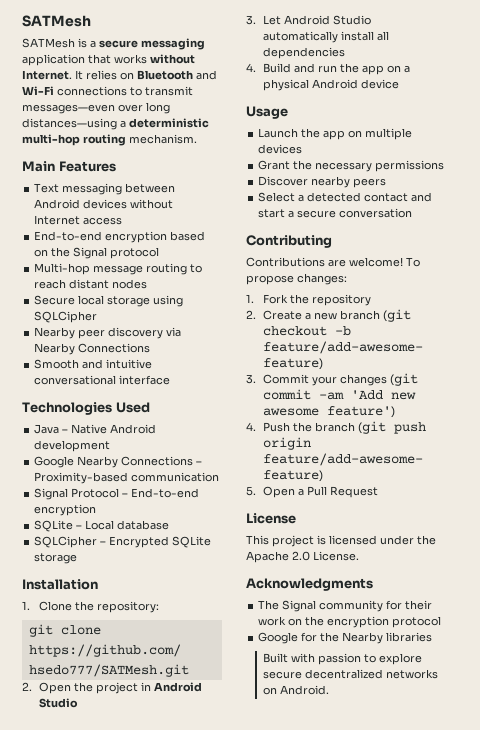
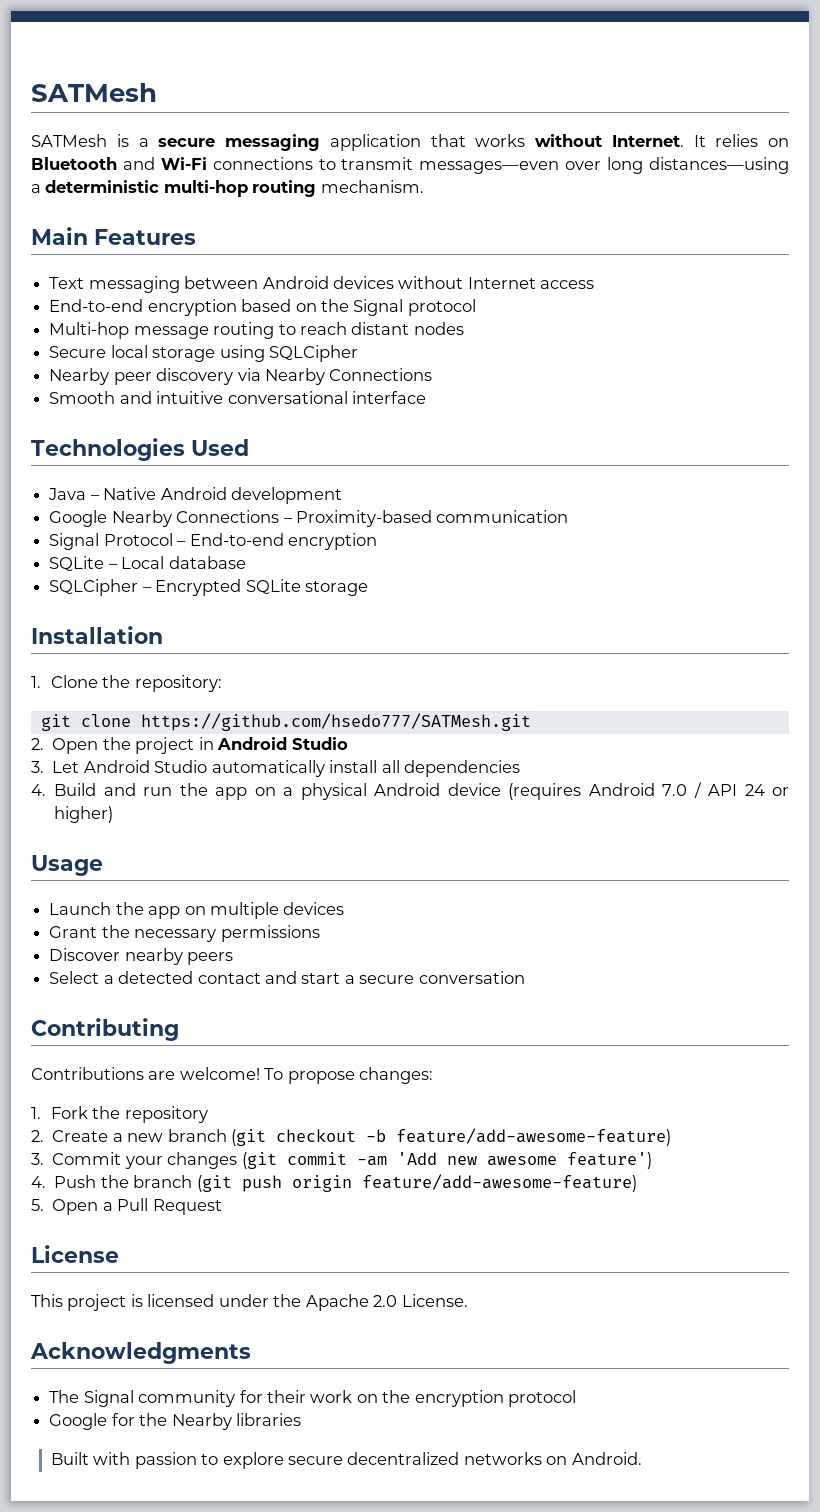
- 4. Build and run the app on a physical Android device
+ 4. Build and run the app on a physical Android device (requires Android 7.0 / API 24 or higher)

